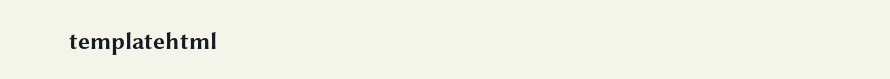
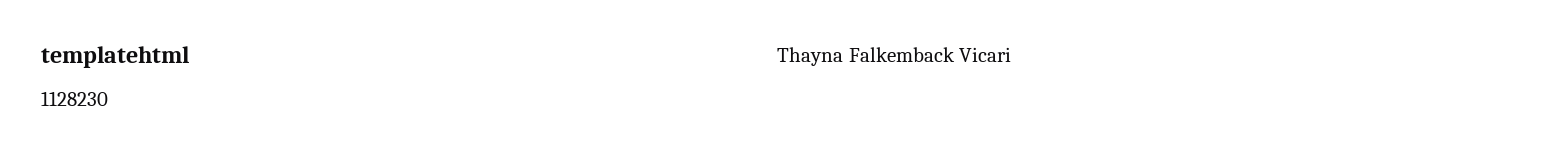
+ 1128230
+ Thayna Falkemback Vicari

